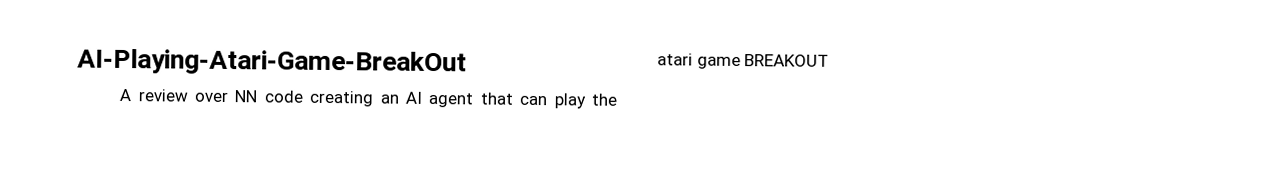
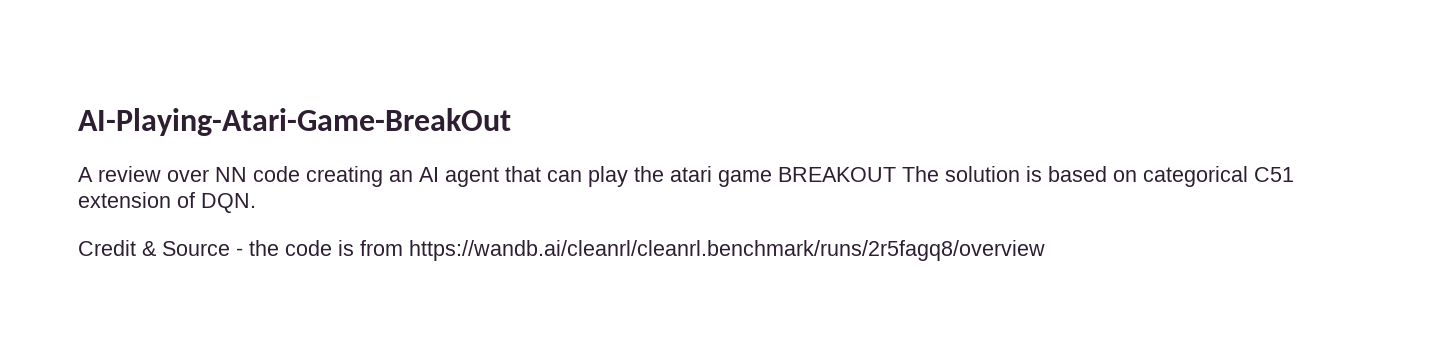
- A review over NN code creating an AI agent that can play the atari game BREAKOUT
+ A review over NN code creating an AI agent that can play the atari game BREAKOUT The solution is based on categorical C51 extension of DQN.
+ Credit & Source - the code is from https://wandb.ai/cleanrl/cleanrl.benchmark/runs/2r5fagq8/overview

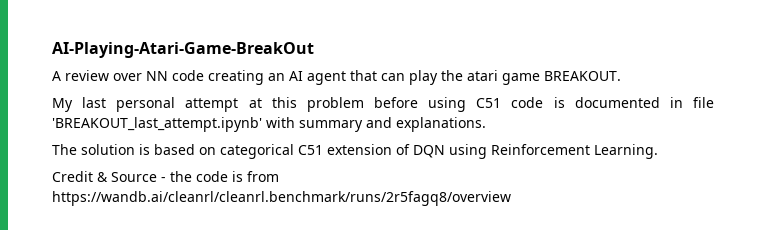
- A review over NN code creating an AI agent that can play the atari game BREAKOUT The solution is based on categorical C51 extension of DQN.
+ A review over NN code creating an AI agent that can play the atari game BREAKOUT.
+ My last personal attempt at this problem before using C51 code is documented in file 'BREAKOUT_last_attempt.ipynb' with summary and explanations.
+ The solution is based on categorical C51 extension of DQN using Reinforcement Learning.

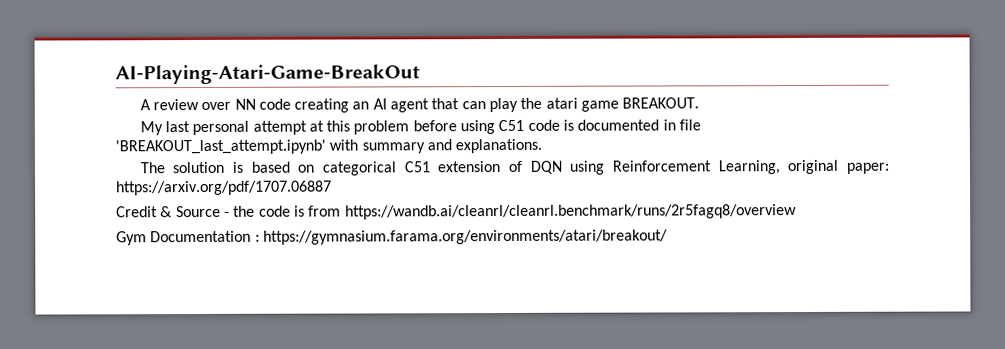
- The solution is based on categorical C51 extension of DQN using Reinforcement Learning.
+ The solution is based on categorical C51 extension of DQN using Reinforcement Learning, original paper: https://arxiv.org/pdf/1707.06887
+ Gym Documentation : https://gymnasium.farama.org/environments/atari/breakout/

